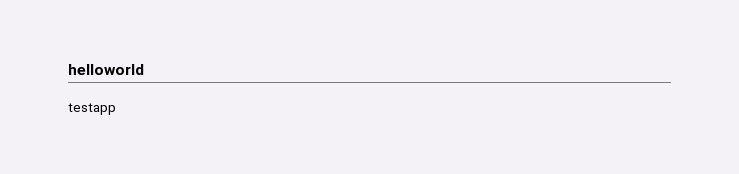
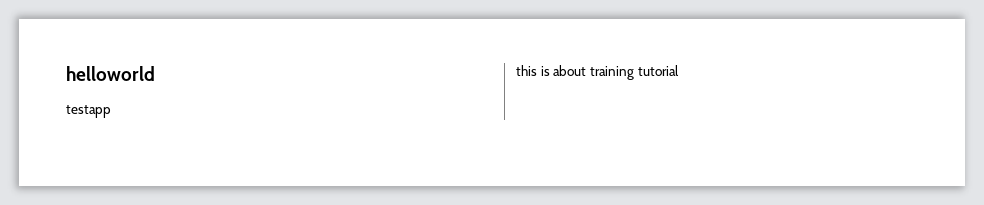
+ this is about training tutorial

